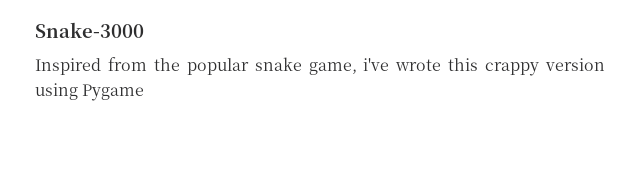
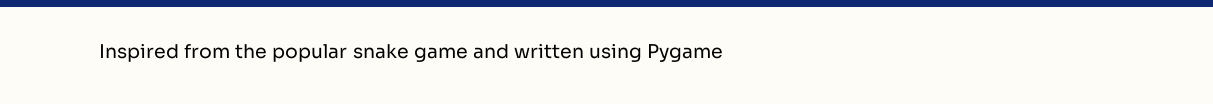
- Snake-3000
- Inspired from the popular snake game, i've wrote this crappy version using Pygame
+ Inspired from the popular snake game and written using Pygame

